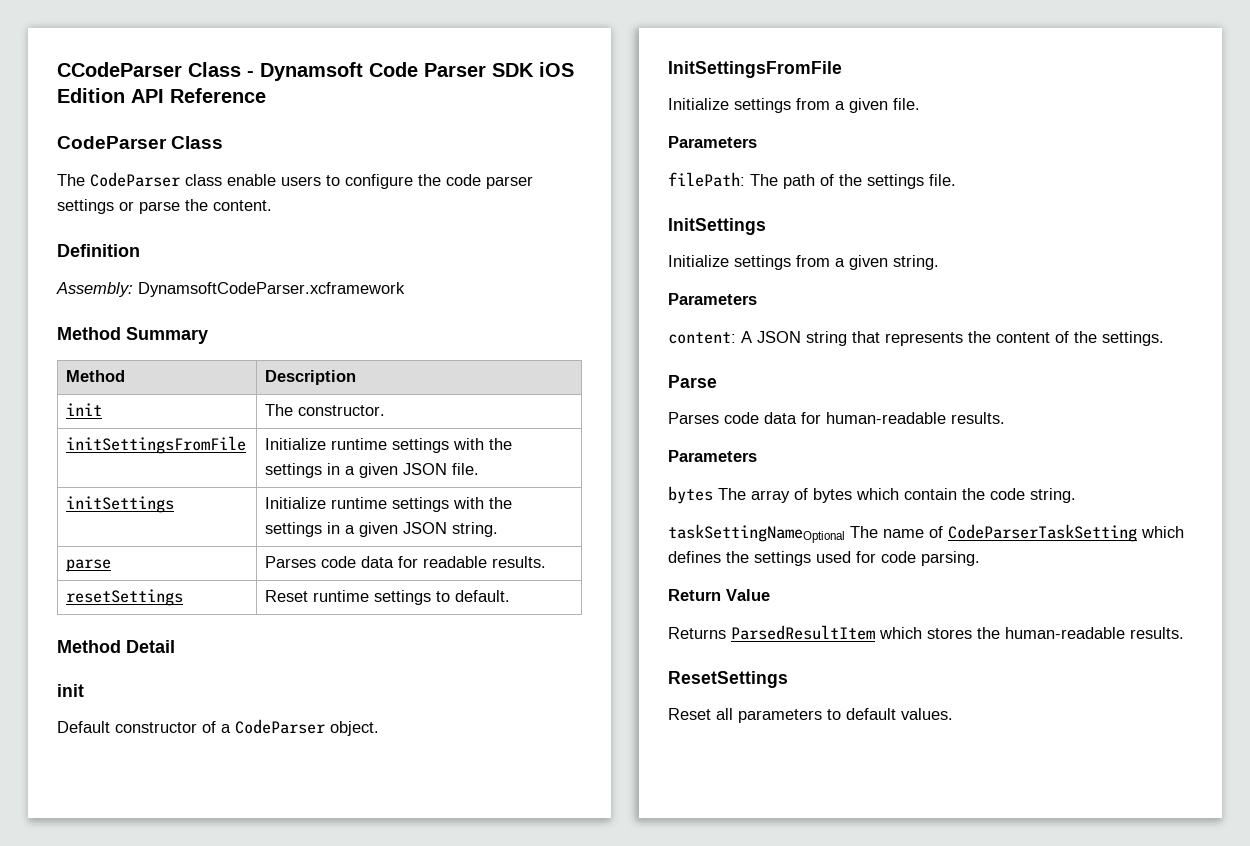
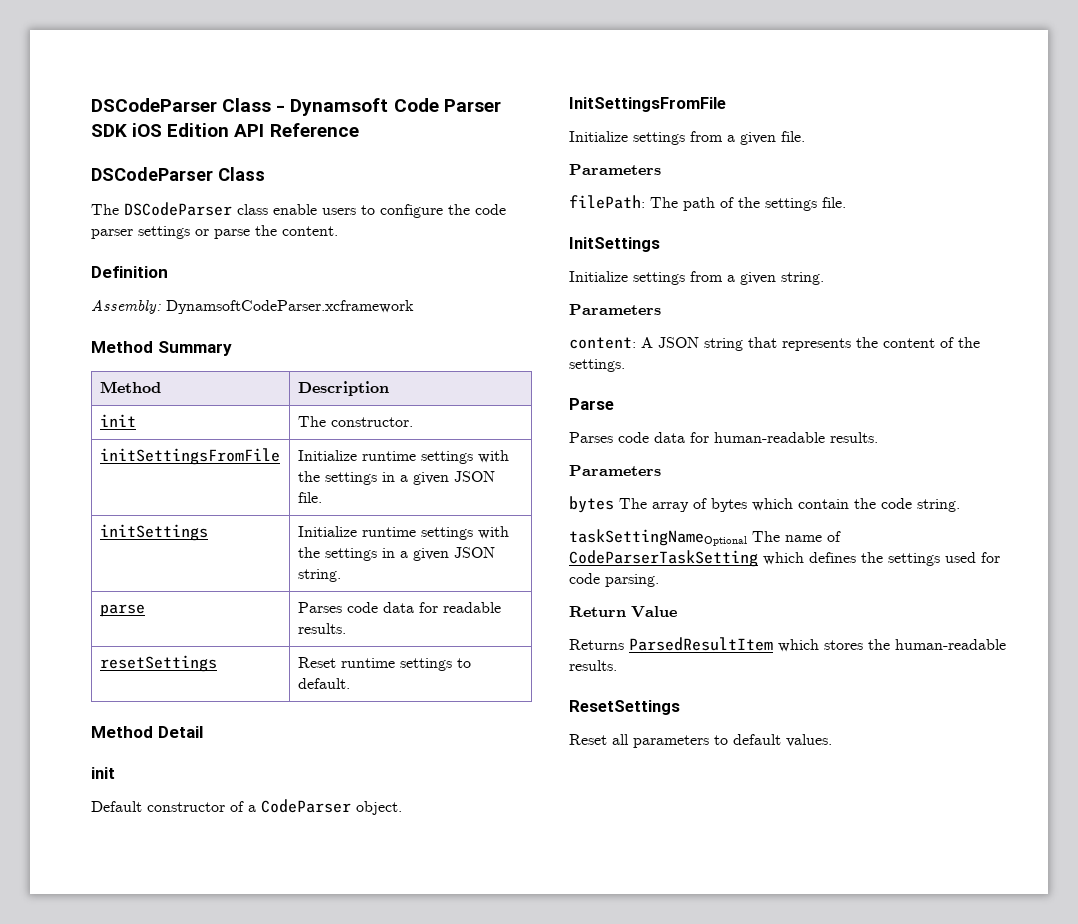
- CCodeParser Class - Dynamsoft Code Parser SDK iOS Edition API Reference
- CodeParser Class
+ DSCodeParser Class - Dynamsoft Code Parser SDK iOS Edition API Reference
+ DSCodeParser Class
- The CodeParser class enable users to configure the code parser settings or parse the content.
+ The DSCodeParser class enable users to configure the code parser settings or parse the content.

